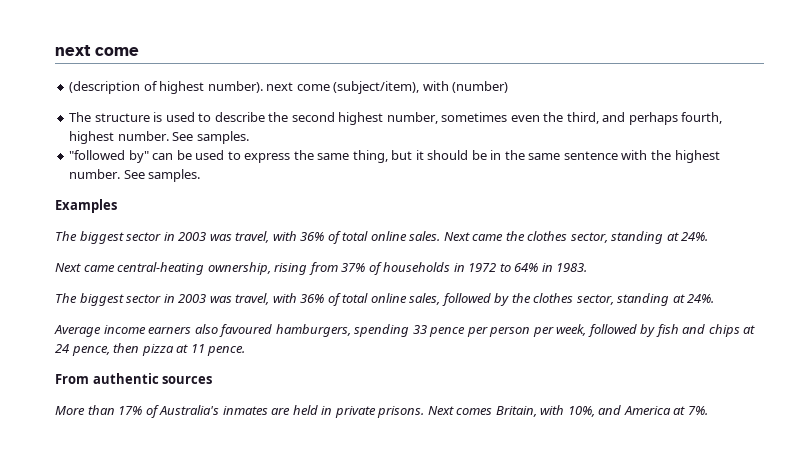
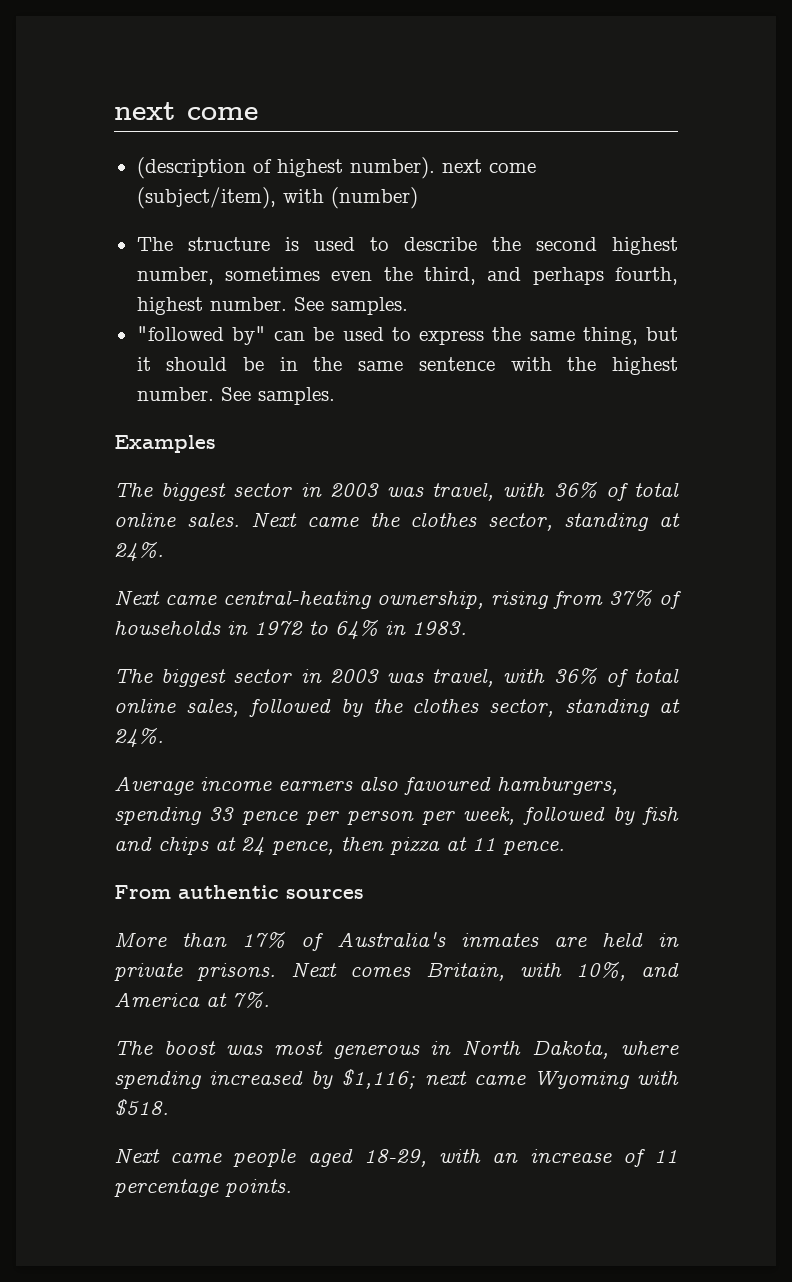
+ The boost was most generous in North Dakota, where spending increased by $1,116; next came Wyoming with $518.
+ Next came people aged 18-29, with an increase of 11 percentage points.

